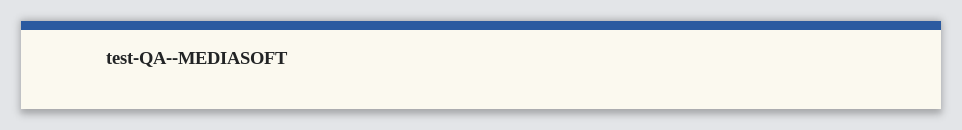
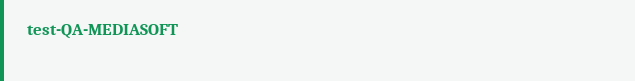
- test-QA--MEDIASOFT
+ test-QA-MEDIASOFT

